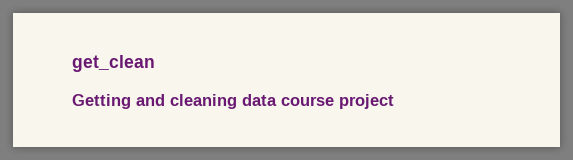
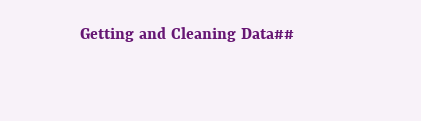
- get_clean
- Getting and cleaning data course project
+ Getting and Cleaning Data##

